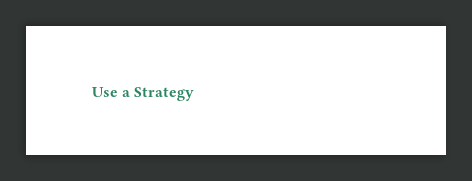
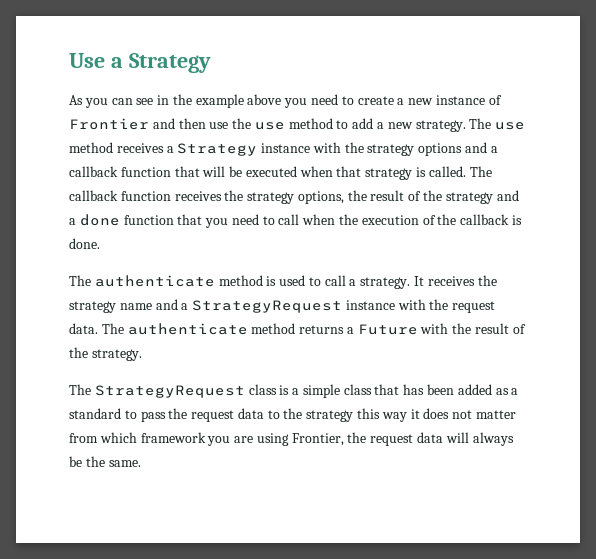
+ As you can see in the example above you need to create a new instance of Frontier and then use the use method to add a new strategy. The use method receives a Strategy instance with the strategy options and a callback function that will be executed when that strategy is called. The callback function receives the strategy options, the result of the strategy and a done function that you need to call when the execution of the callback is done.
+ The authenticate method is used to call a strategy. It receives the strategy name and a StrategyRequest instance with the request data. The authenticate method returns a Future with the result of the strategy.
+ The StrategyRequest class is a simple class that has been added as a standard to pass the request data to the strategy this way it does not matter from which framework you are using Frontier, the request data will always be the same.

